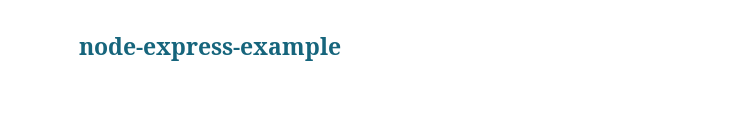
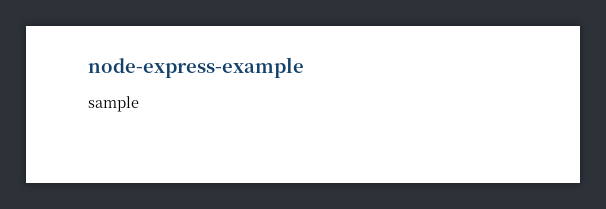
+ sample

